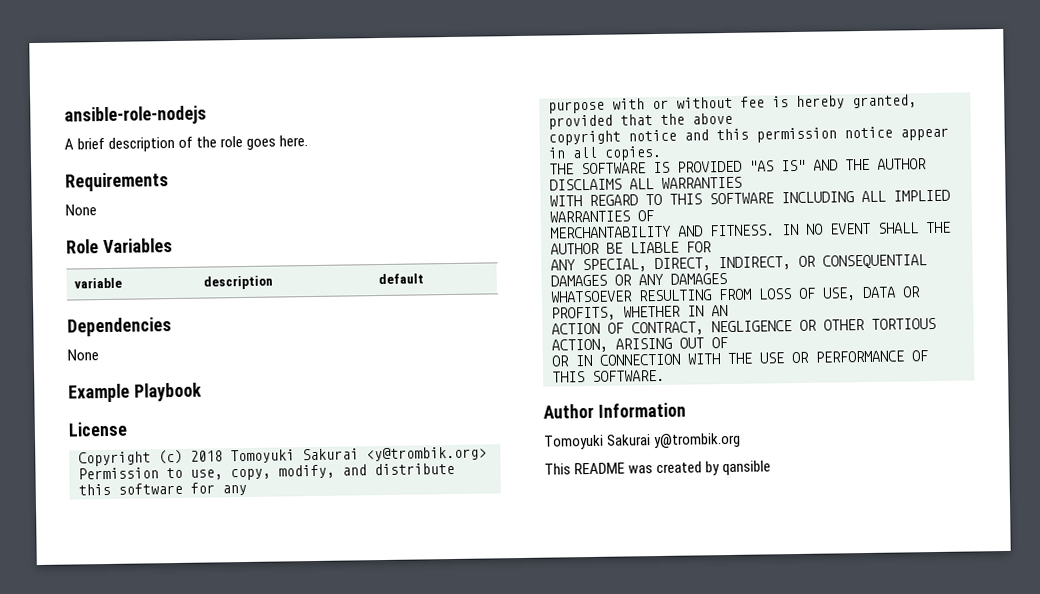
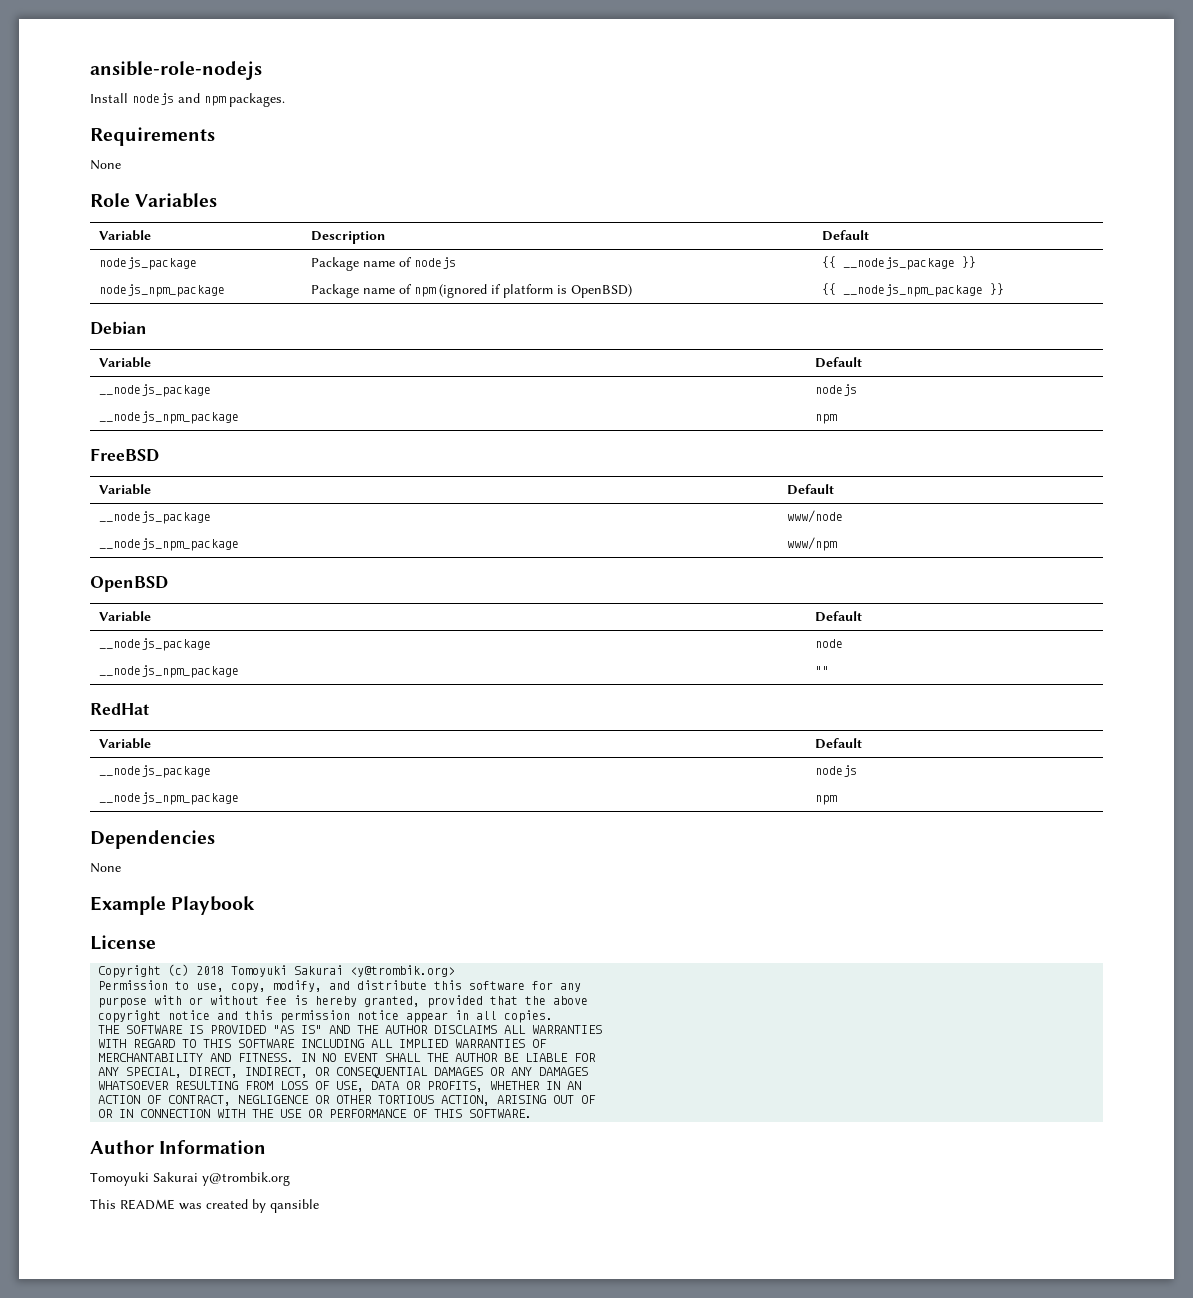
- A brief description of the role goes here.
+ Install nodejs and npm packages.
  Requirements
  None
  Role Variables
- variable | description | default
+ Variable | Description | Default
+ nodejs_package | Package name of nodejs | {{ __nodejs_package }}
+ nodejs_npm_package | Package name of npm (ignored if platform is OpenBSD) | {{ __nodejs_npm_package }}
+ Debian
+ Variable | Default
+ __nodejs_package | nodejs
+ __nodejs_npm_package | npm
+ FreeBSD
+ Variable | Default
+ __nodejs_package | www/node
+ __nodejs_npm_package | www/npm
+ OpenBSD
+ Variable | Default
+ __nodejs_package | node
+ __nodejs_npm_package | ""
+ RedHat
+ Variable | Default
+ __nodejs_package | nodejs
+ __nodejs_npm_package | npm

